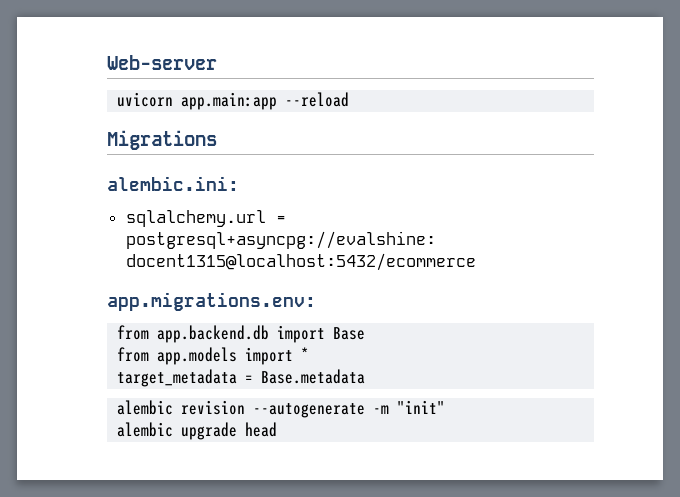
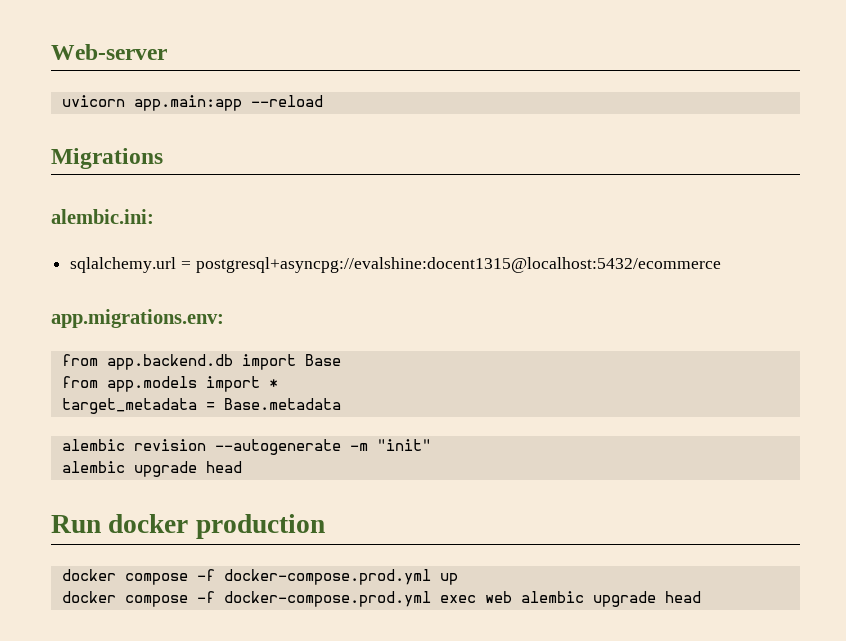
+ Run docker production
+ docker compose -f docker-compose.prod.yml up
+ docker compose -f docker-compose.prod.yml exec web alembic upgrade head

